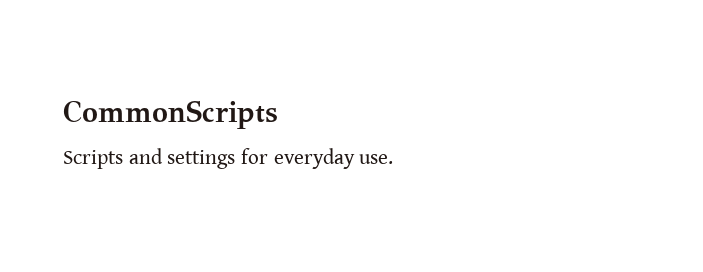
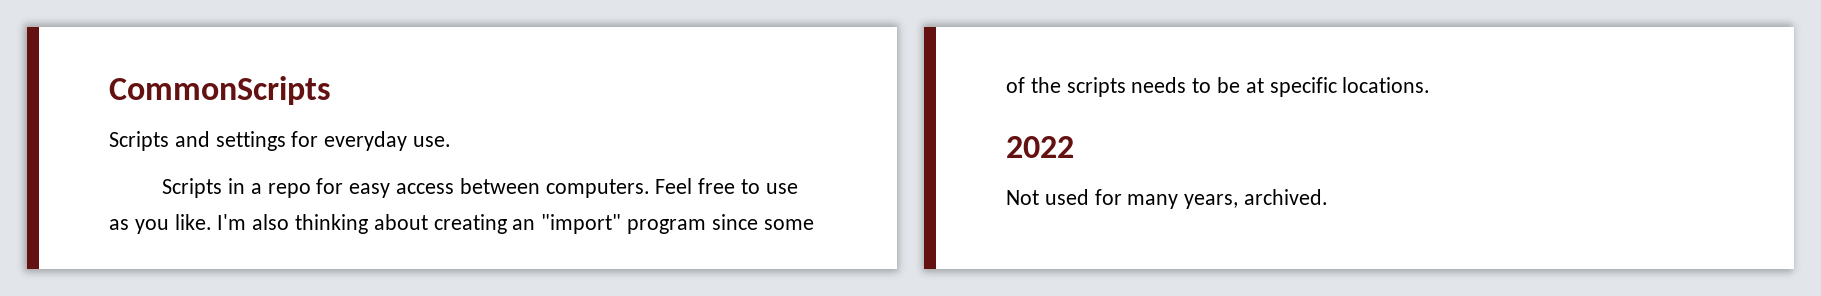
+ Scripts in a repo for easy access between computers. Feel free to use as you like. I'm also thinking about creating an "import" program since some of the scripts needs to be at specific locations.
+ 2022
+ Not used for many years, archived.

